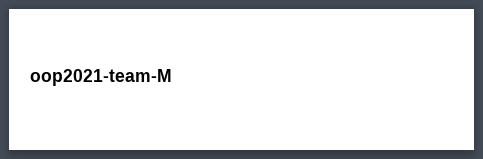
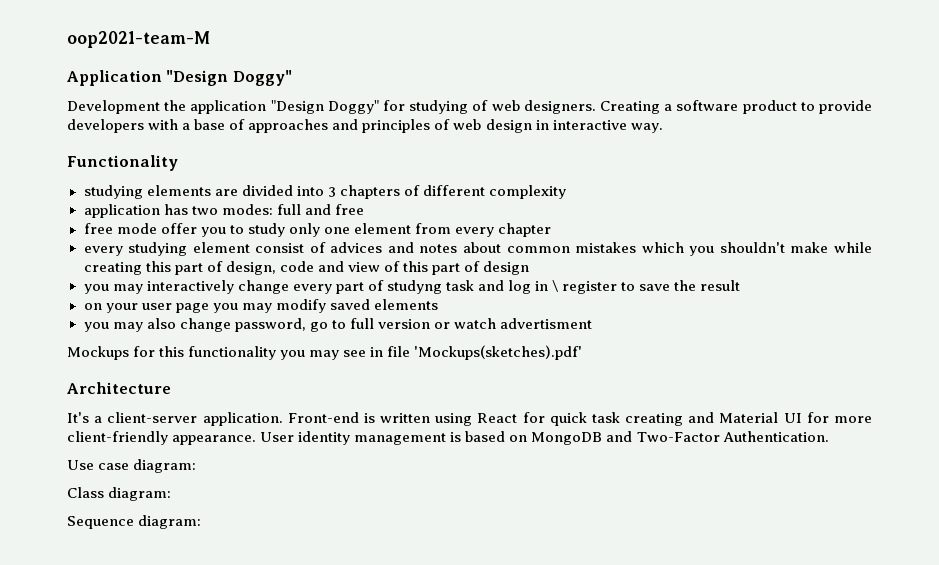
+ Application "Design Doggy"
+ Development the application "Design Doggy" for studying of web designers. Creating a software product to provide developers with a base of approaches and principles of web design in interactive way.
+ Functionality
+ studying elements are divided into 3 chapters of different complexity
+ application has two modes: full and free
+ free mode offer you to study only one element from every chapter
+ every studying element consist of advices and notes about common mistakes which you shouldn't make while creating this part of design, code and view of this part of design
+ you may interactively change every part of studyng task and log in \ register to save the result
+ on your user page you may modify saved elements
+ you may also change password, go to full version or watch advertisment
+ Mockups for this functionality you may see in file 'Mockups(sketches).pdf'
+ Architecture
+ It's a client-server application. Front-end is written using React for quick task creating and Material UI for more client-friendly appearance. User identity management is based on MongoDB and Two-Factor Authentication.
+ Use case diagram:
+ Class diagram:
+ Sequence diagram:

